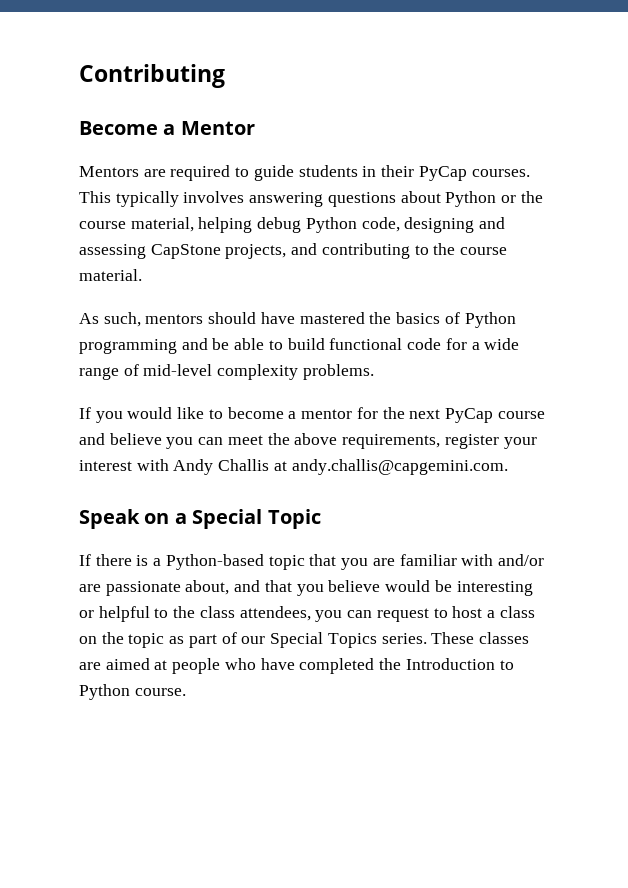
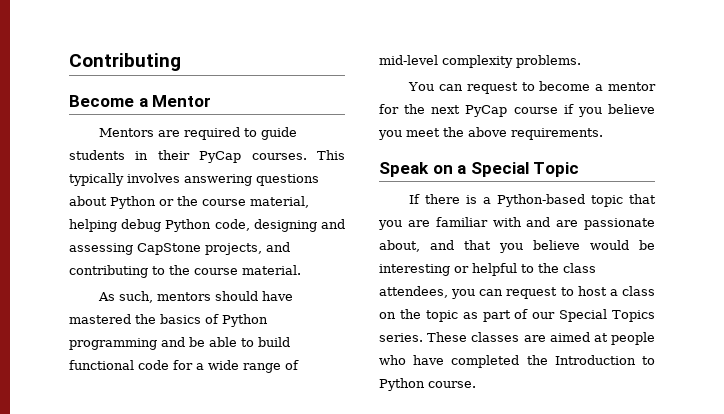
- If you would like to become a mentor for the next PyCap course and believe you can meet the above requirements, register your interest with Andy Challis at andy.challis@capgemini.com.
+ You can request to become a mentor for the next PyCap course if you believe you meet the above requirements.
- If there is a Python-based topic that you are familiar with and/or are passionate about, and that you believe would be interesting or helpful to the class attendees, you can request to host a class on the topic as part of our Special Topics series.
+ If there is a Python-based topic that you are familiar with and are passionate about, and that you believe would be interesting or helpful to the class attendees, you can request to host a class on the topic as part of our Special Topics series.

